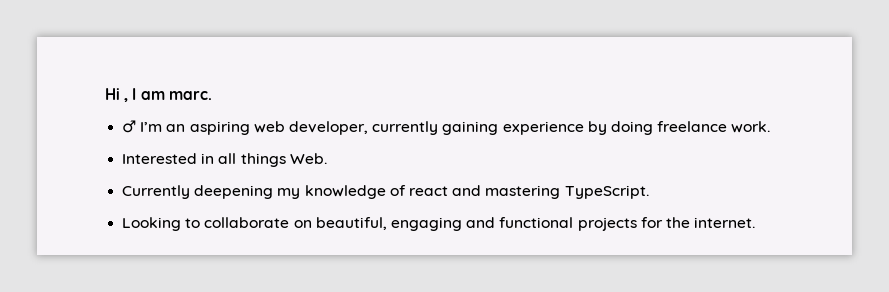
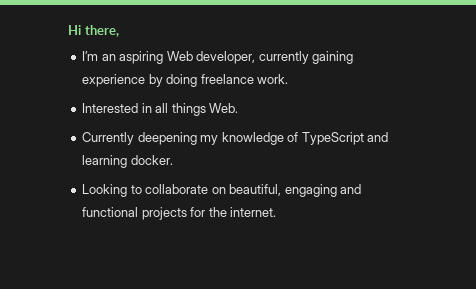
- Hi , I am marc.
- ♂ I’m an aspiring web developer, currently gaining experience by doing freelance work.
+ Hi there,
+ I’m an aspiring Web developer, currently gaining experience by doing freelance work.
- Currently deepening my knowledge of react and mastering TypeScript.
+ Currently deepening my knowledge of TypeScript and learning docker.

